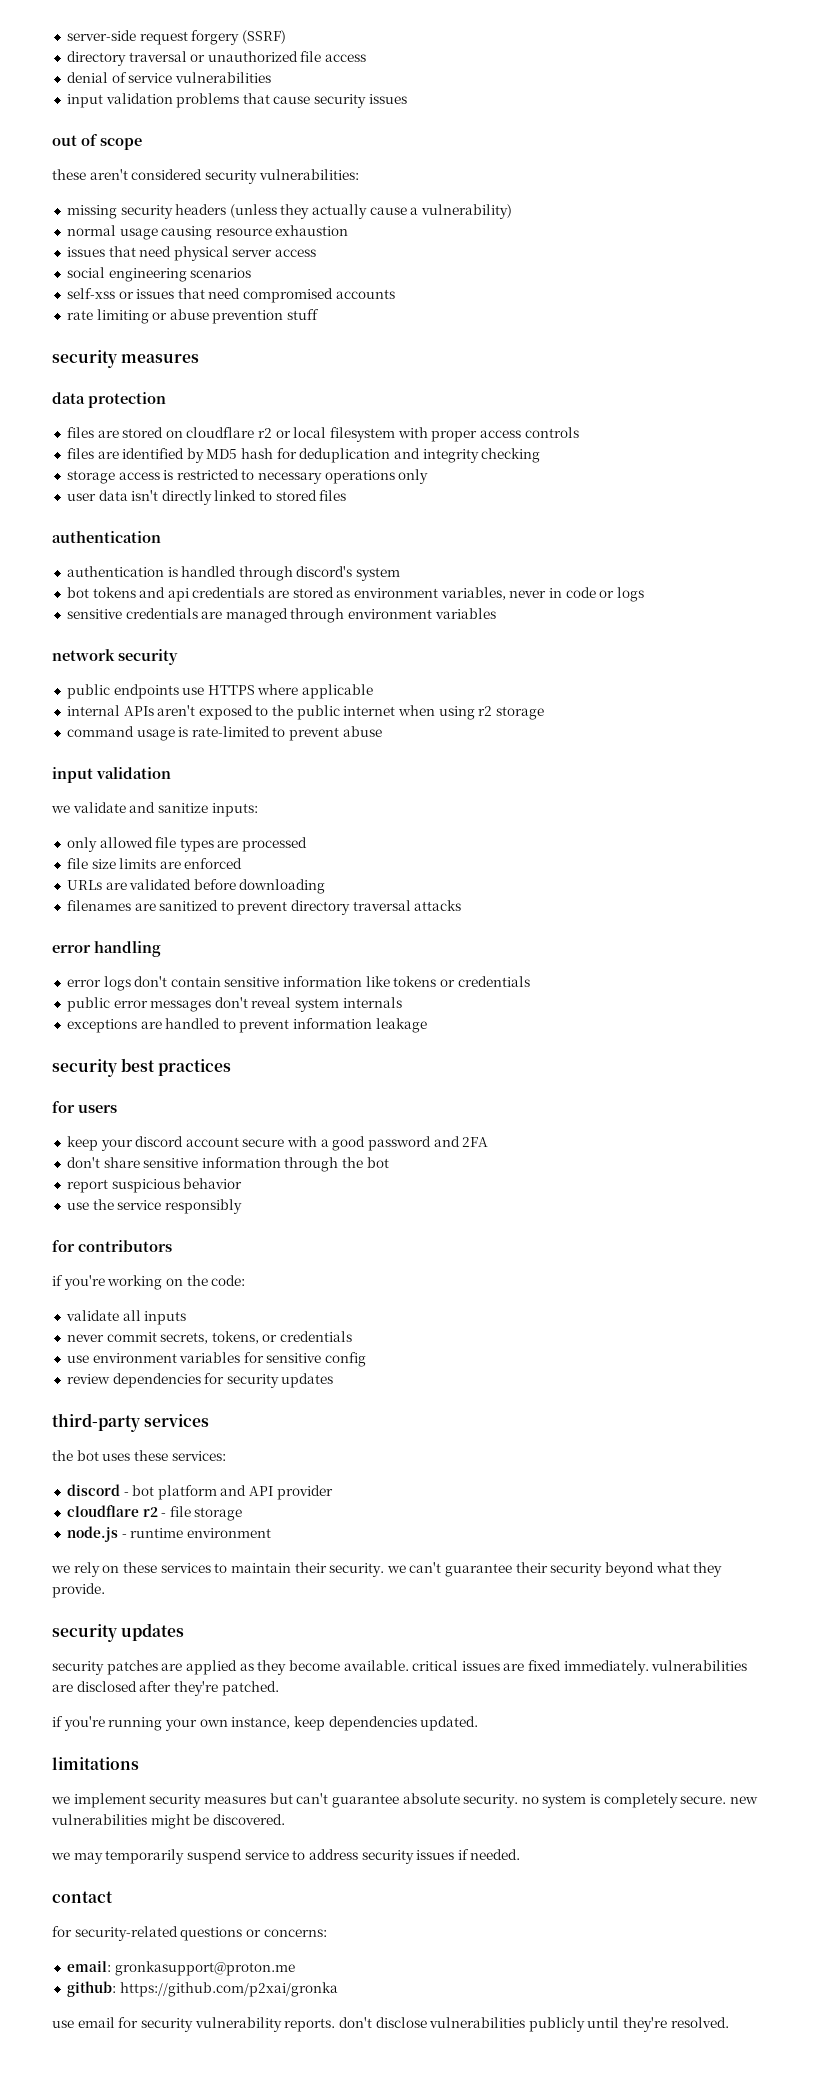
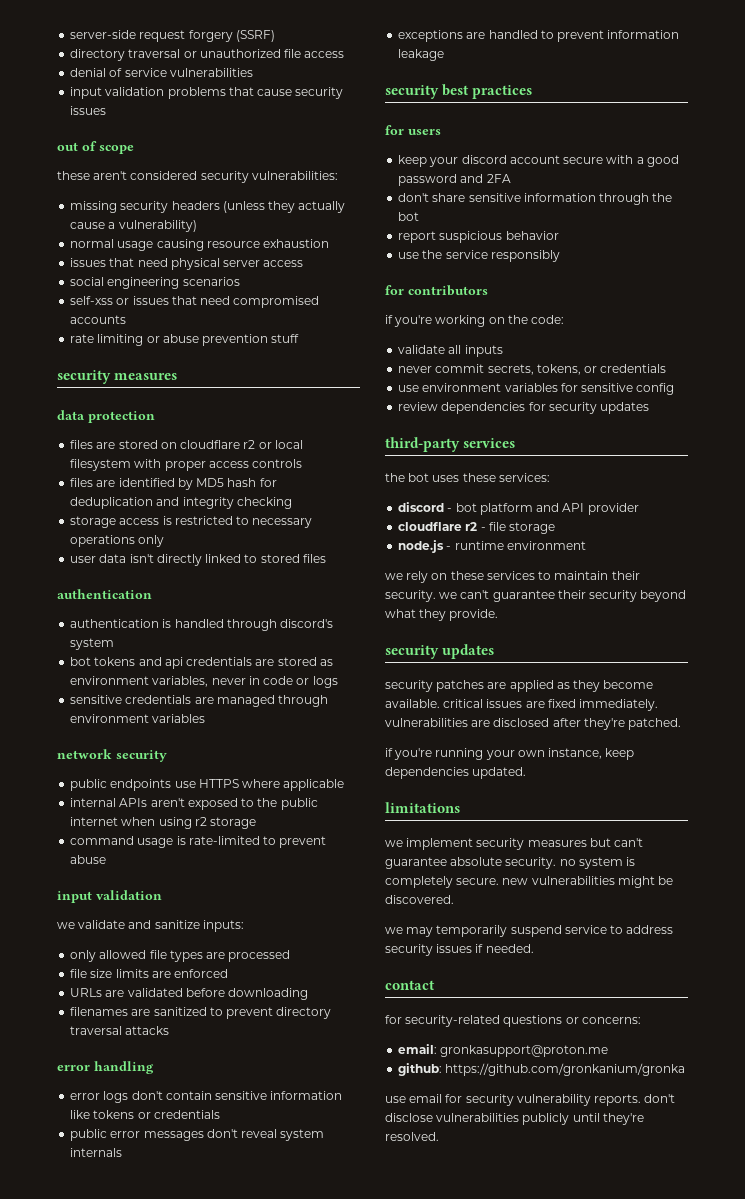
- github: https://github.com/p2xai/gronka
+ github: https://github.com/gronkanium/gronka

